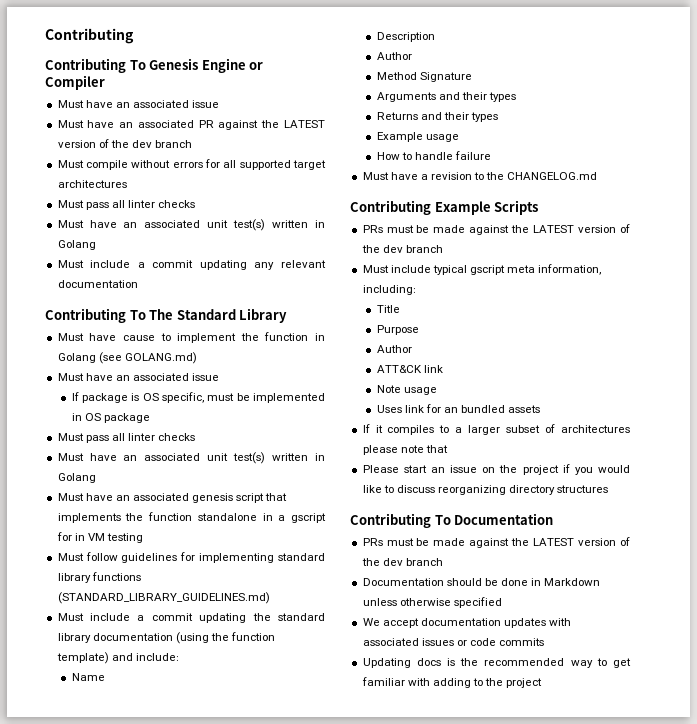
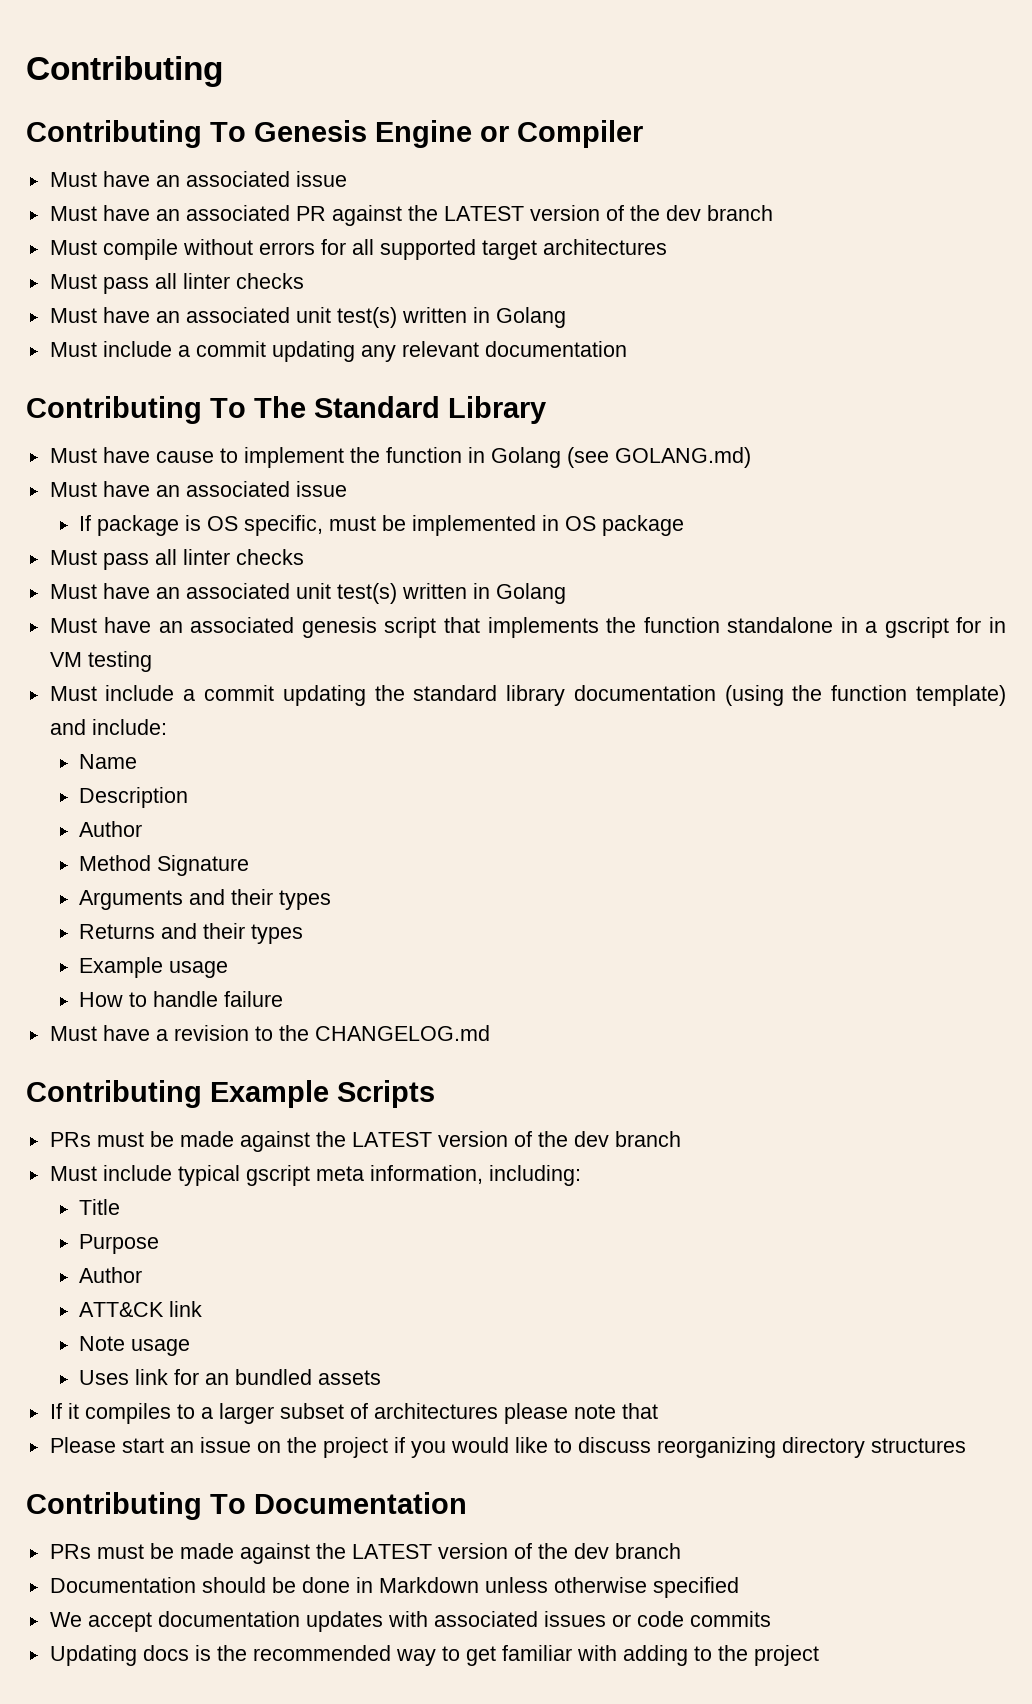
- Must follow guidelines for implementing standard library functions (STANDARD_LIBRARY_GUIDELINES.md)

